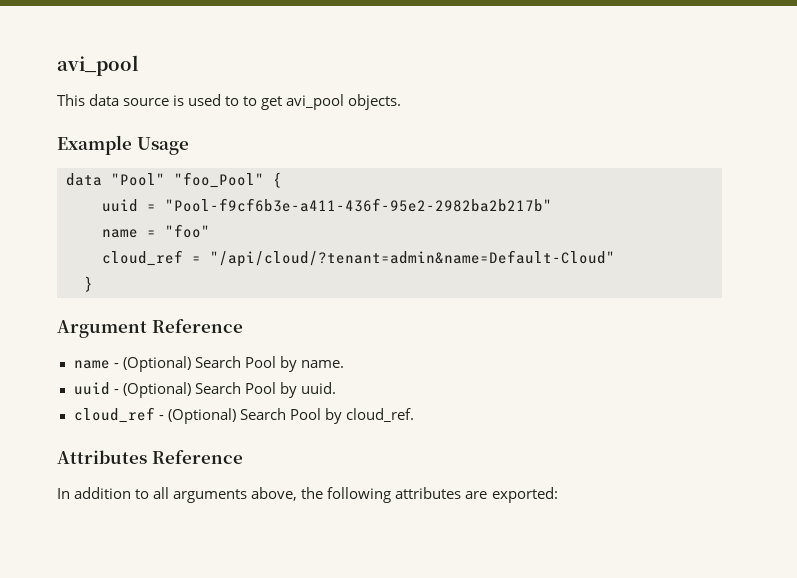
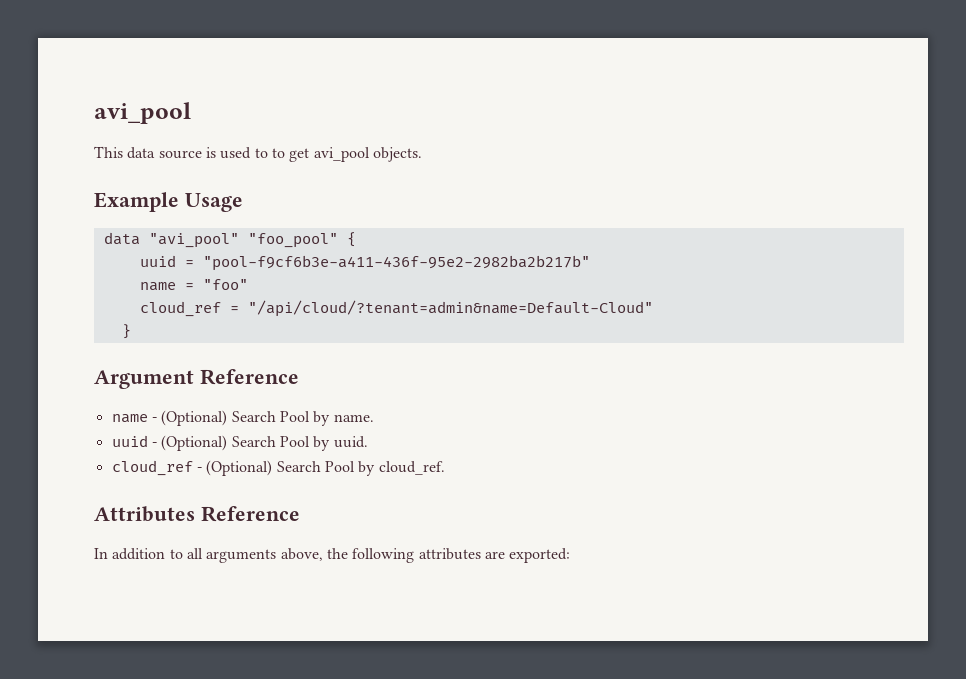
- data "Pool" "foo_Pool" {
+ data "avi_pool" "foo_pool" {
- uuid = "Pool-f9cf6b3e-a411-436f-95e2-2982ba2b217b"
+ uuid = "pool-f9cf6b3e-a411-436f-95e2-2982ba2b217b"

